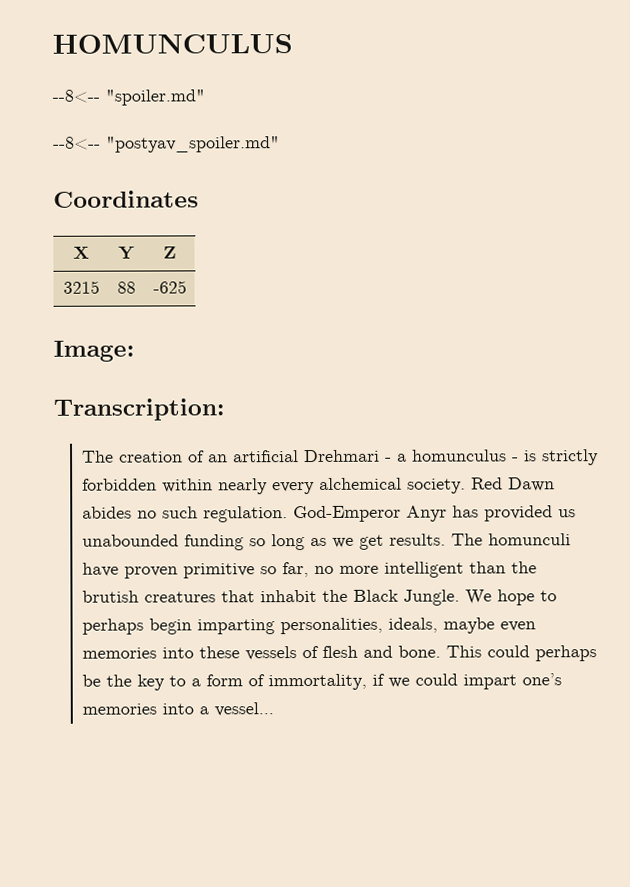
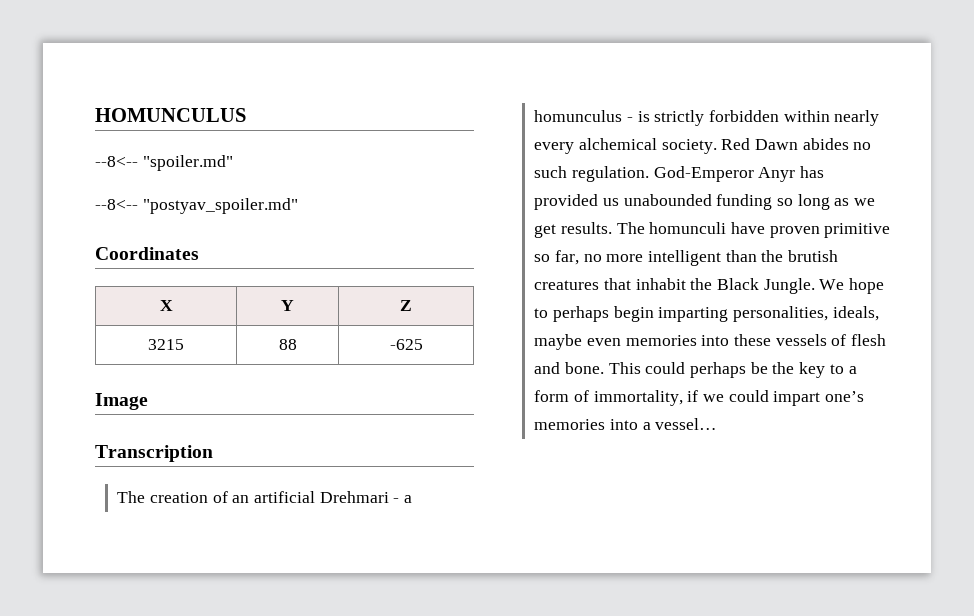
- Image:
- Transcription:
+ Image
+ Transcription

